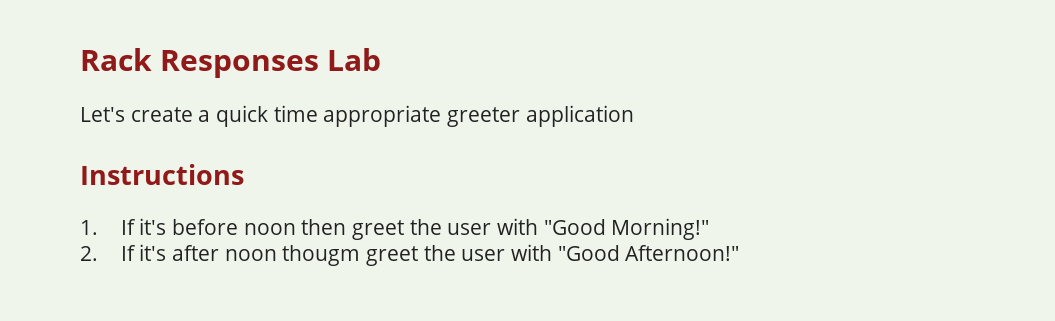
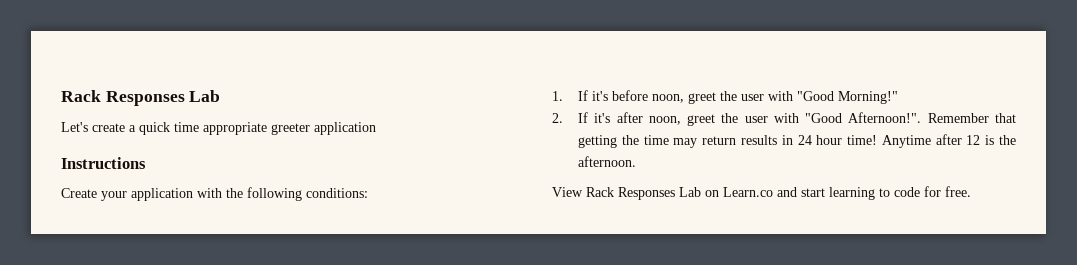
+ Create your application with the following conditions:
- 1. If it's before noon then greet the user with "Good Morning!"
+ 1. If it's before noon, greet the user with "Good Morning!"
- 2. If it's after noon thougm greet the user with "Good Afternoon!"
+ 2. If it's after noon, greet the user with "Good Afternoon!". Remember that getting the time may return results in 24 hour time! Anytime after 12 is the afternoon.
+ View Rack Responses Lab on Learn.co and start learning to code for free.

